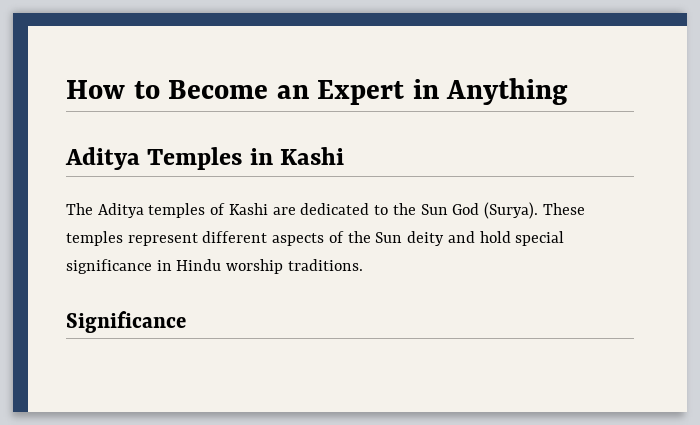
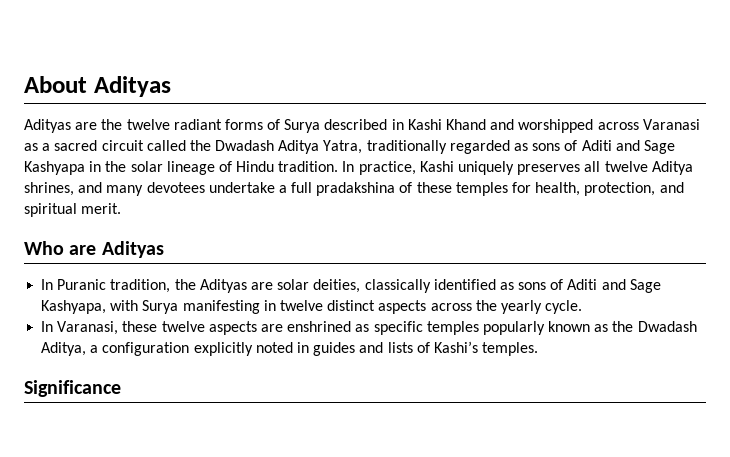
- How to Become an Expert in Anything
- Aditya Temples in Kashi
- The Aditya temples of Kashi are dedicated to the Sun God (Surya). These temples represent different aspects of the Sun deity and hold special significance in Hindu worship traditions.
+ About Adityas
+ Adityas are the twelve radiant forms of Surya described in Kashi Khand and worshipped across Varanasi as a sacred circuit called the Dwadash Aditya Yatra, traditionally regarded as sons of Aditi and Sage Kashyapa in the solar lineage of Hindu tradition. In practice, Kashi uniquely preserves all twelve Aditya shrines, and many devotees undertake a full pradakshina of these temples for health, protection, and spiritual merit.
+ Who are Adityas
+ In Puranic tradition, the Adityas are solar deities, classically identified as sons of Aditi and Sage Kashyapa, with Surya manifesting in twelve distinct aspects across the yearly cycle.
+ In Varanasi, these twelve aspects are enshrined as specific temples popularly known as the Dwadash Aditya, a configuration explicitly noted in guides and lists of Kashi’s temples.

